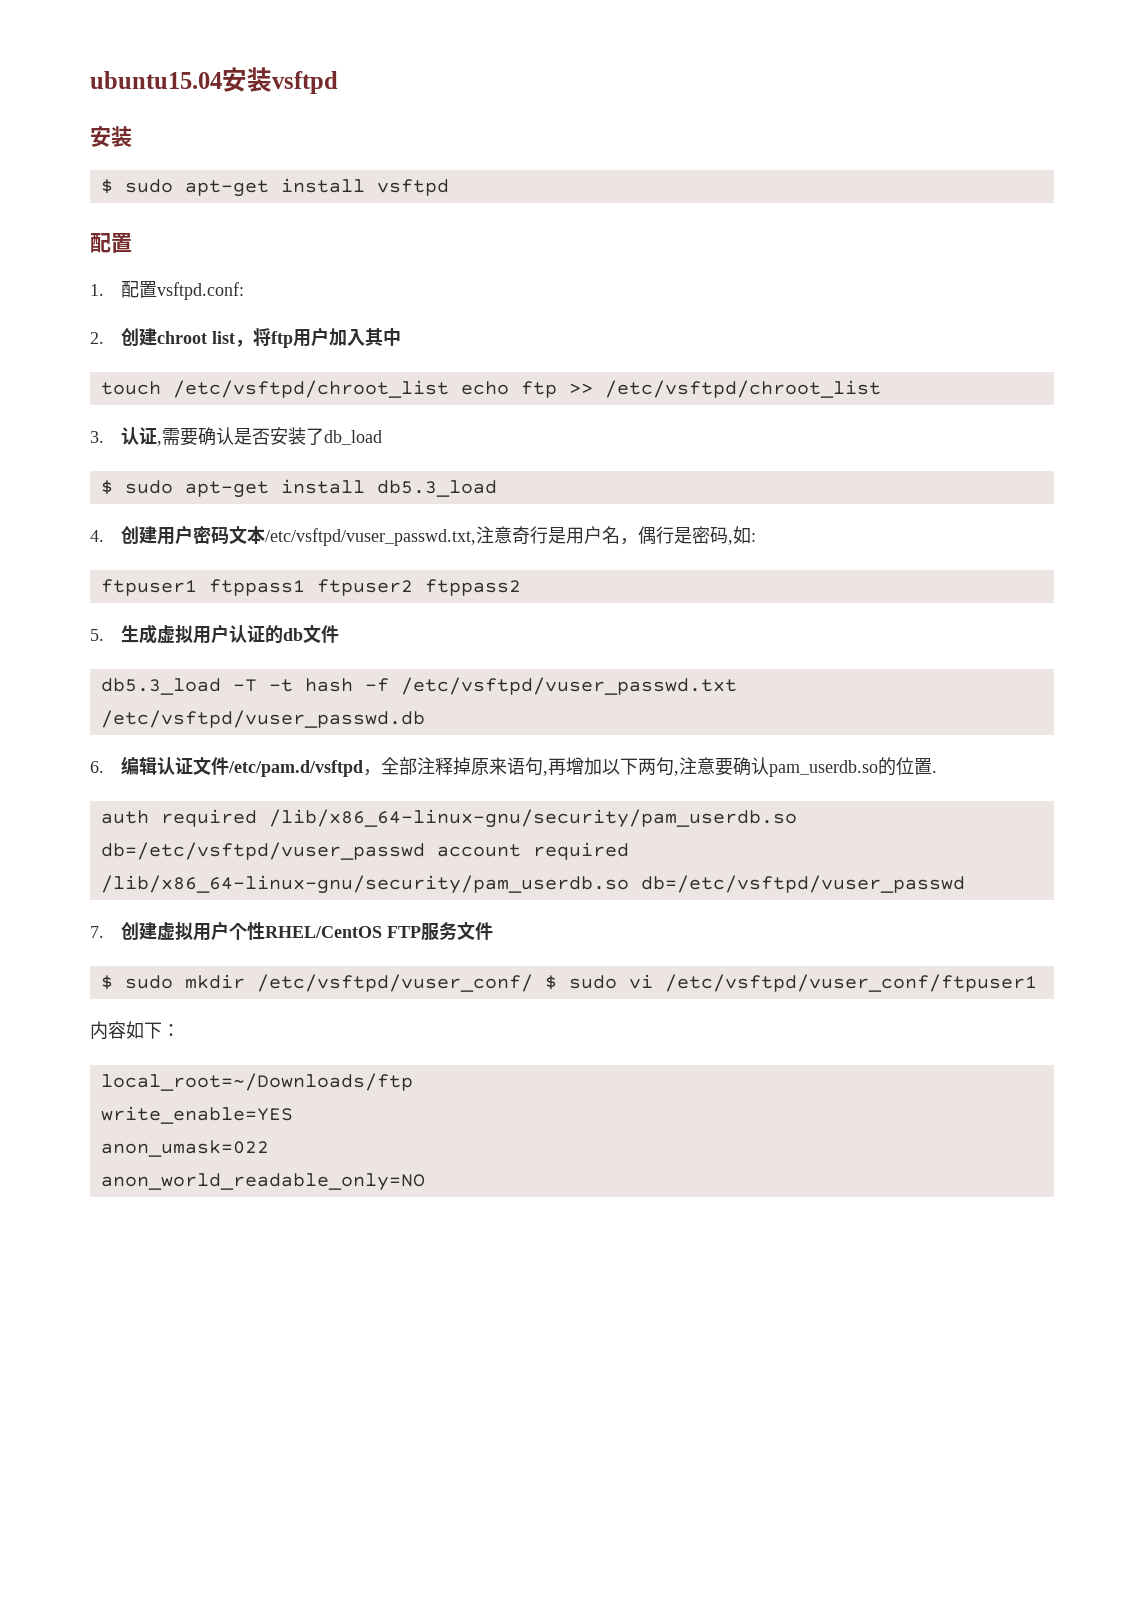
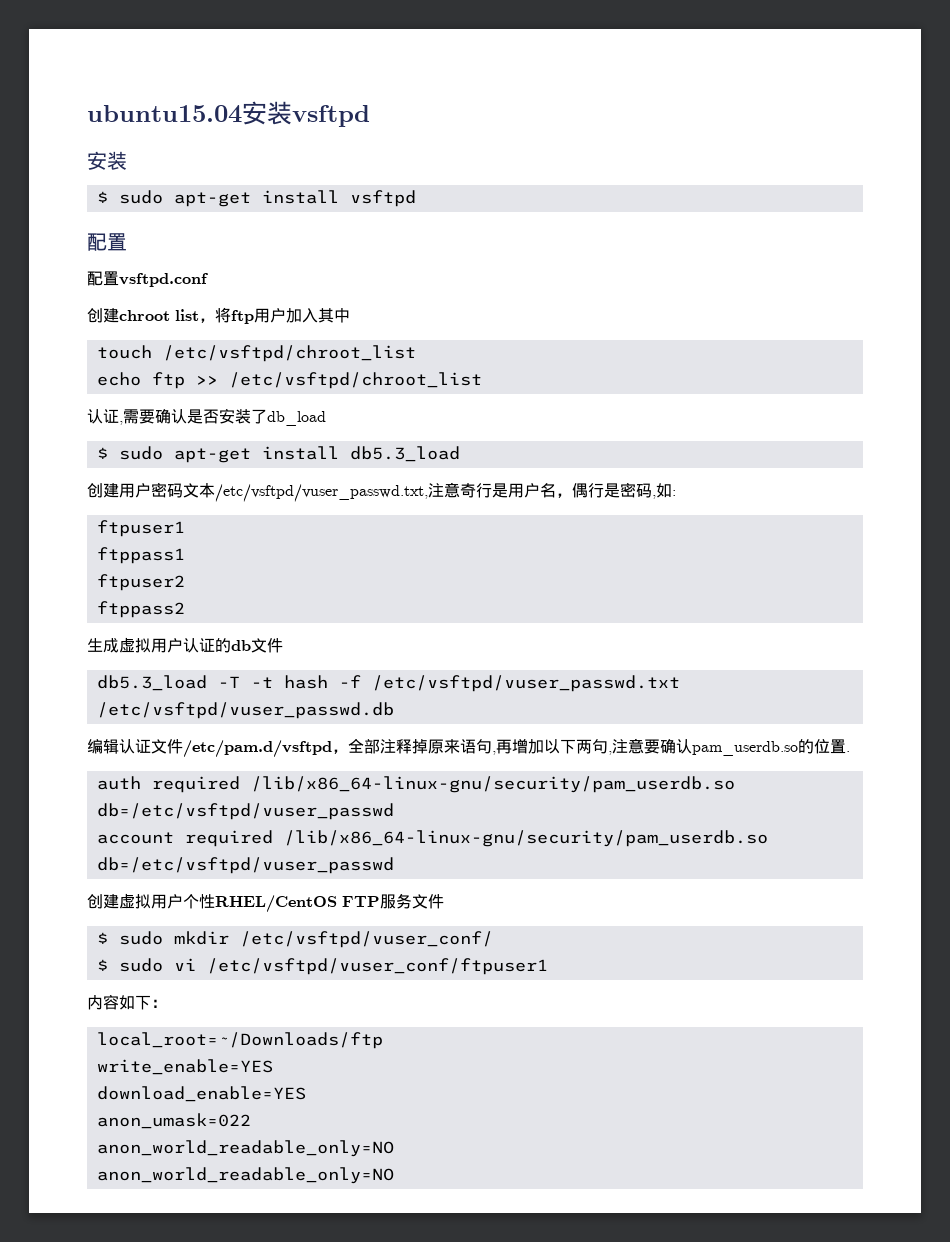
- 1.配置vsftpd.conf:
- 2.创建chroot list，将ftp用户加入其中
+ 配置vsftpd.conf
+ 创建chroot list，将ftp用户加入其中
- touch /etc/vsftpd/chroot_list echo ftp >> /etc/vsftpd/chroot_list
+ touch /etc/vsftpd/chroot_list
+ echo ftp >> /etc/vsftpd/chroot_list
- 3.认证,需要确认是否安装了db_load
+ 认证,需要确认是否安装了db_load
- 4.创建用户密码文本/etc/vsftpd/vuser_passwd.txt,注意奇行是用户名，偶行是密码,如:
+ 创建用户密码文本/etc/vsftpd/vuser_passwd.txt,注意奇行是用户名，偶行是密码,如:
- ftpuser1 ftppass1 ftpuser2 ftppass2
+ ftpuser1
+ ftppass1
+ ftpuser2
+ ftppass2
- 5.生成虚拟用户认证的db文件
+ 生成虚拟用户认证的db文件
- 6.编辑认证文件/etc/pam.d/vsftpd，全部注释掉原来语句,再增加以下两句,注意要确认pam_userdb.so的位置.
+ 编辑认证文件/etc/pam.d/vsftpd，全部注释掉原来语句,再增加以下两句,注意要确认pam_userdb.so的位置.
- auth required /lib/x86_64-linux-gnu/security/pam_userdb.so db=/etc/vsftpd/vuser_passwd account required /lib/x86_64-linux-gnu/security/pam_userdb.so db=/etc/vsftpd/vuser_passwd
+ auth required /lib/x86_64-linux-gnu/security/pam_userdb.so db=/etc/vsftpd/vuser_passwd
+ account required /lib/x86_64-linux-gnu/security/pam_userdb.so db=/etc/vsftpd/vuser_passwd
- 7.创建虚拟用户个性RHEL/CentOS FTP服务文件
+ 创建虚拟用户个性RHEL/CentOS FTP服务文件
- $ sudo mkdir /etc/vsftpd/vuser_conf/ $ sudo vi /etc/vsftpd/vuser_conf/ftpuser1
+ $ sudo mkdir /etc/vsftpd/vuser_conf/
+ $ sudo vi /etc/vsftpd/vuser_conf/ftpuser1
+ download_enable=YES
  anon_umask=022
+ anon_world_readable_only=NO

